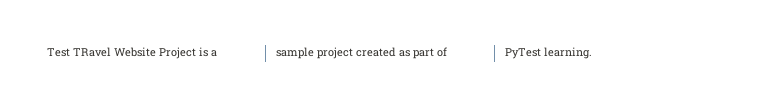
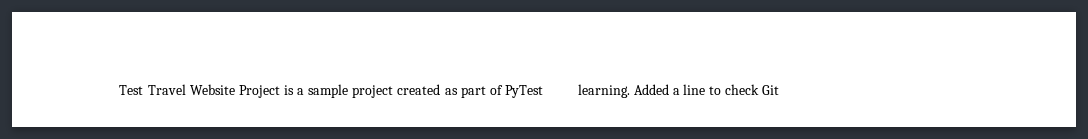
- Test TRavel Website Project is a sample project created as part of PyTest learning.
+ Test Travel Website Project is a sample project created as part of PyTest learning.
+ Added a line to check Git

